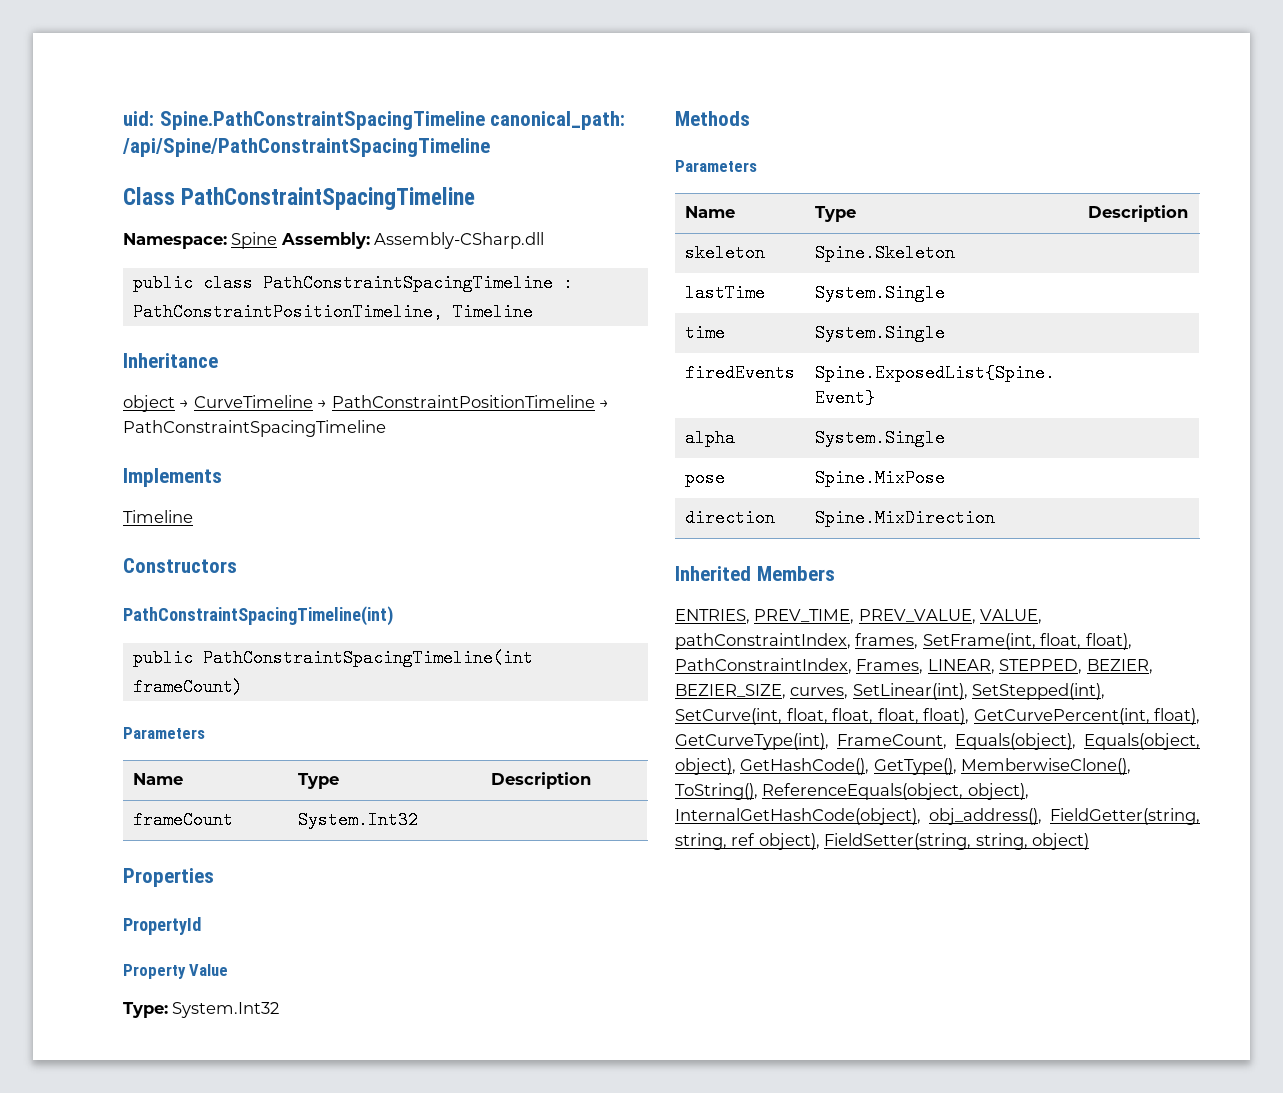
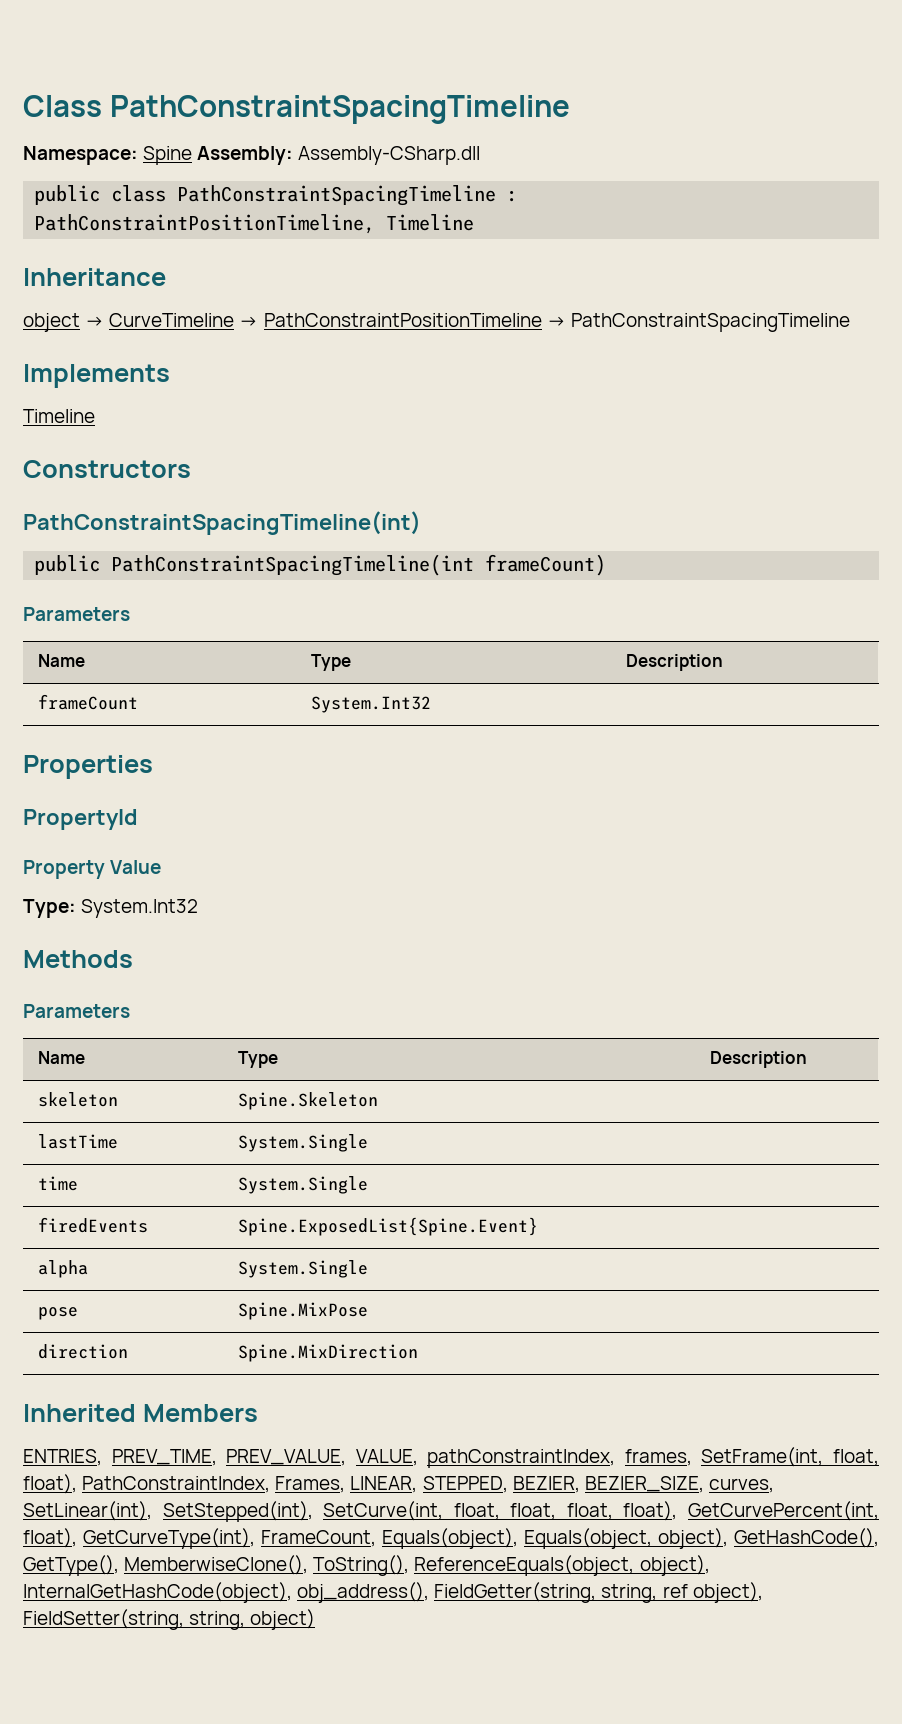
- uid: Spine.PathConstraintSpacingTimeline canonical_path: /api/Spine/PathConstraintSpacingTimeline

